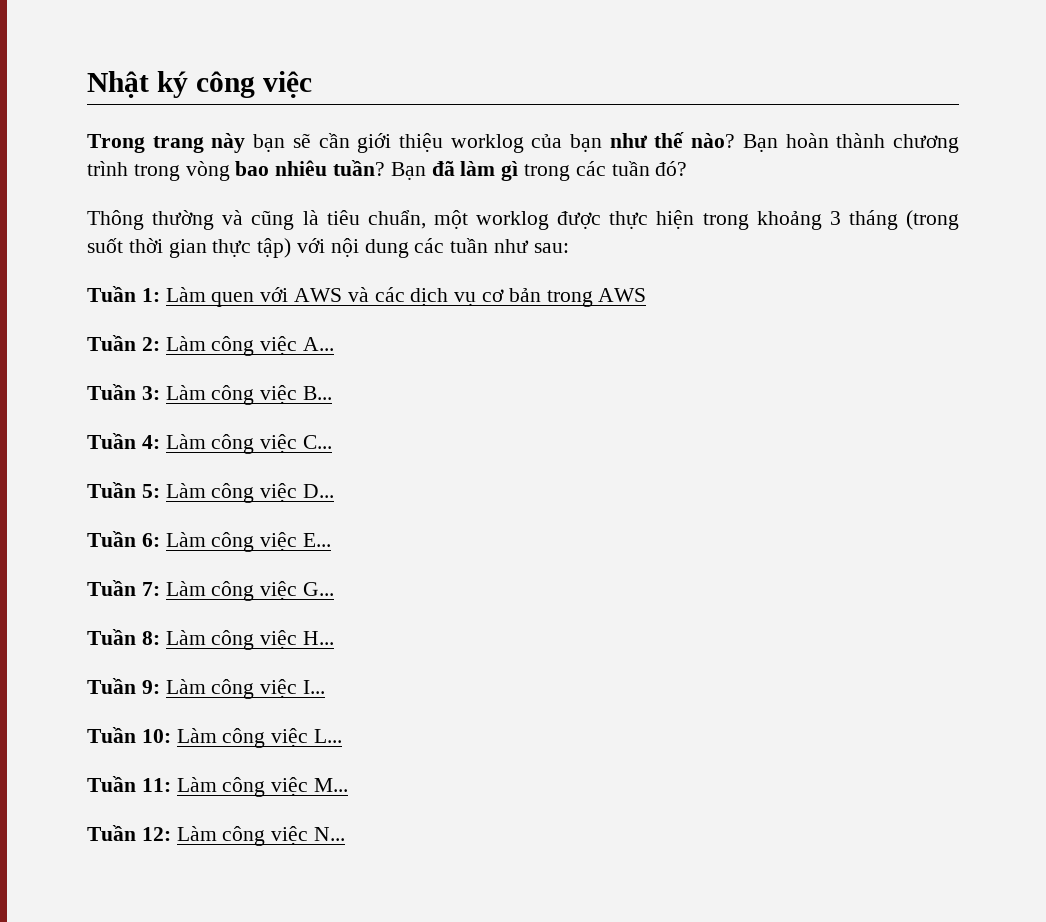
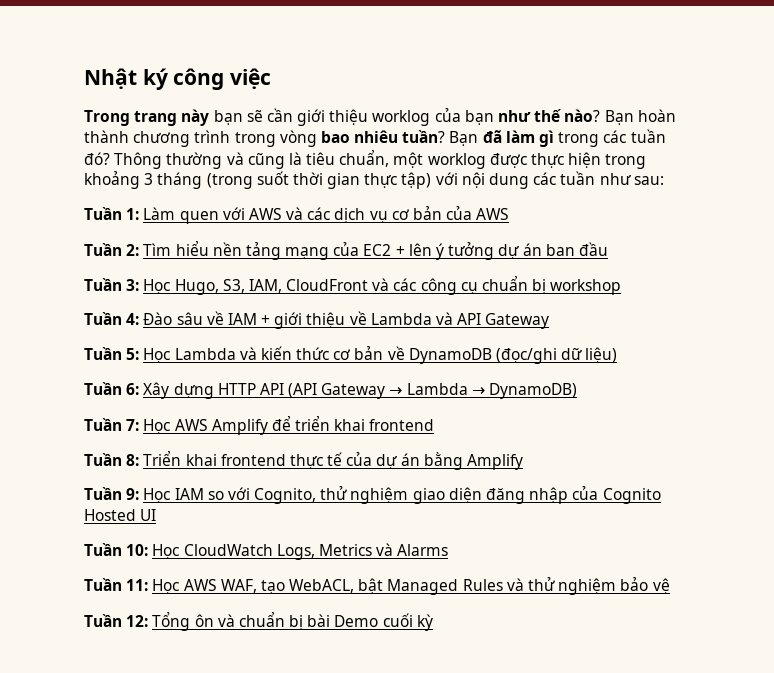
- Bạn đã làm gì trong các tuần đó?
- Thông thường và cũng là tiêu chuẩn, một worklog được thực hiện trong khoảng 3 tháng (trong suốt thời gian thực tập) với nội dung các tuần như sau:
+ Bạn đã làm gì trong các tuần đó? Thông thường và cũng là tiêu chuẩn, một worklog được thực hiện trong khoảng 3 tháng (trong suốt thời gian thực tập) với nội dung các tuần như sau:
- Tuần 1: Làm quen với AWS và các dịch vụ cơ bản trong AWS
+ Tuần 1: Làm quen với AWS và các dịch vụ cơ bản của AWS
- Tuần 2: Làm công việc A...
- Tuần 3: Làm công việc B...
- Tuần 4: Làm công việc C...
- Tuần 5: Làm công việc D...
- Tuần 6: Làm công việc E...
- Tuần 7: Làm công việc G...
- Tuần 8: Làm công việc H...
- Tuần 9: Làm công việc I...
- Tuần 10: Làm công việc L...
- Tuần 11: Làm công việc M...
- Tuần 12: Làm công việc N...
+ Tuần 2: Tìm hiểu nền tảng mạng của EC2 + lên ý tưởng dự án ban đầu
+ Tuần 3: Học Hugo, S3, IAM, CloudFront và các công cụ chuẩn bị workshop
+ Tuần 4: Đào sâu về IAM + giới thiệu về Lambda và API Gateway
+ Tuần 5: Học Lambda và kiến thức cơ bản về DynamoDB (đọc/ghi dữ liệu)
+ Tuần 6: Xây dựng HTTP API (API Gateway → Lambda → DynamoDB)
+ Tuần 7: Học AWS Amplify để triển khai frontend
+ Tuần 8: Triển khai frontend thực tế của dự án bằng Amplify
+ Tuần 9: Học IAM so với Cognito, thử nghiệm giao diện đăng nhập của Cognito Hosted UI
+ Tuần 10: Học CloudWatch Logs, Metrics và Alarms
+ Tuần 11: Học AWS WAF, tạo WebACL, bật Managed Rules và thử nghiệm bảo vệ
+ Tuần 12: Tổng ôn và chuẩn bị bài Demo cuối kỳ

